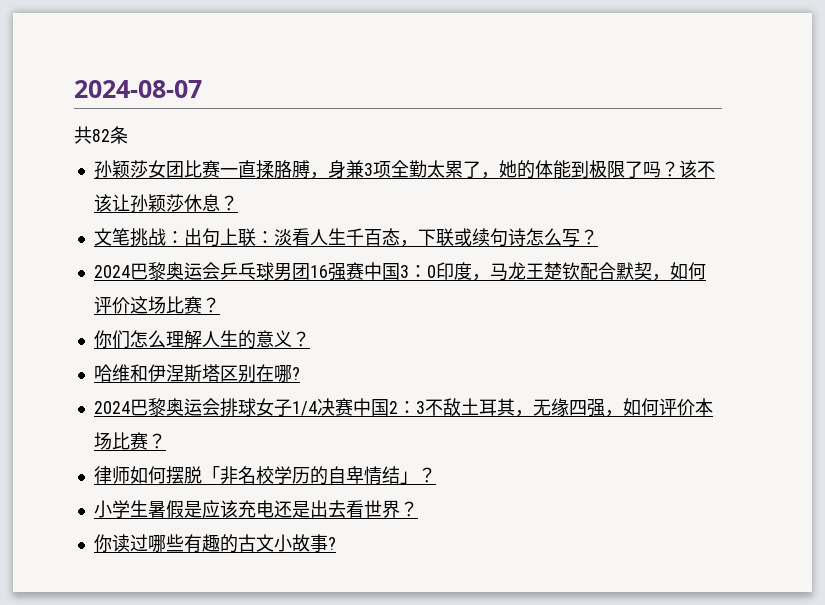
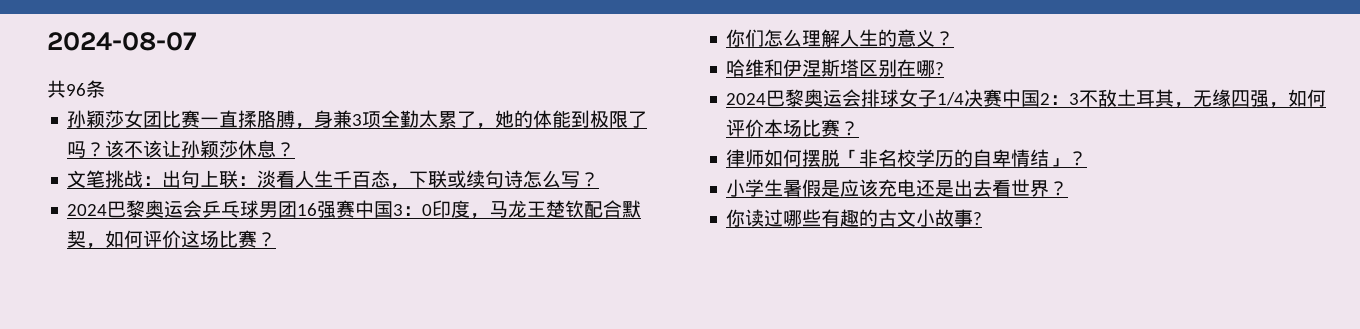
- 共82条
+ 共96条

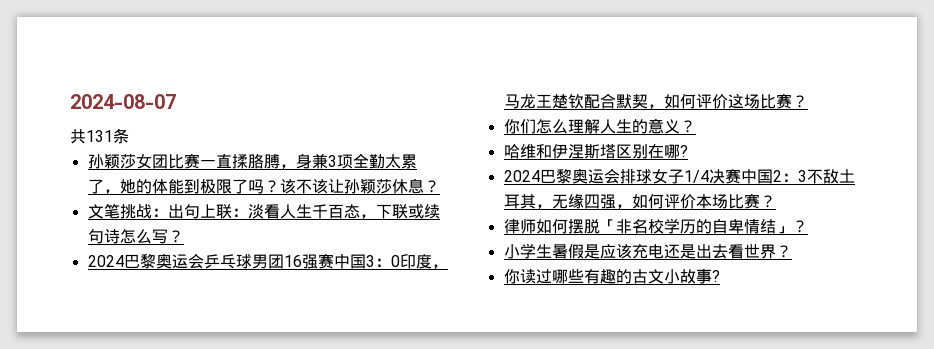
- 共96条
+ 共131条

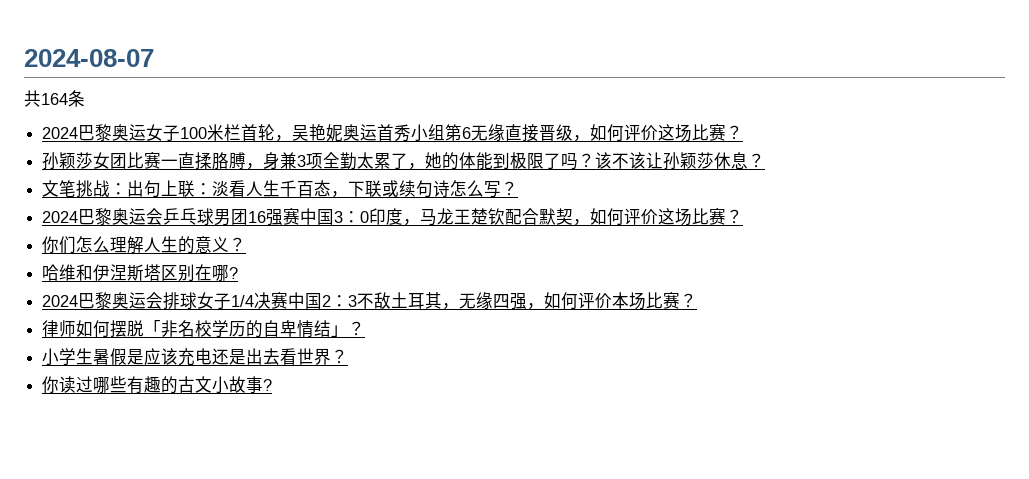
- 共131条
+ 共164条
+ 2024巴黎奥运女子100米栏首轮，吴艳妮奥运首秀小组第6无缘直接晋级，如何评价这场比赛？

